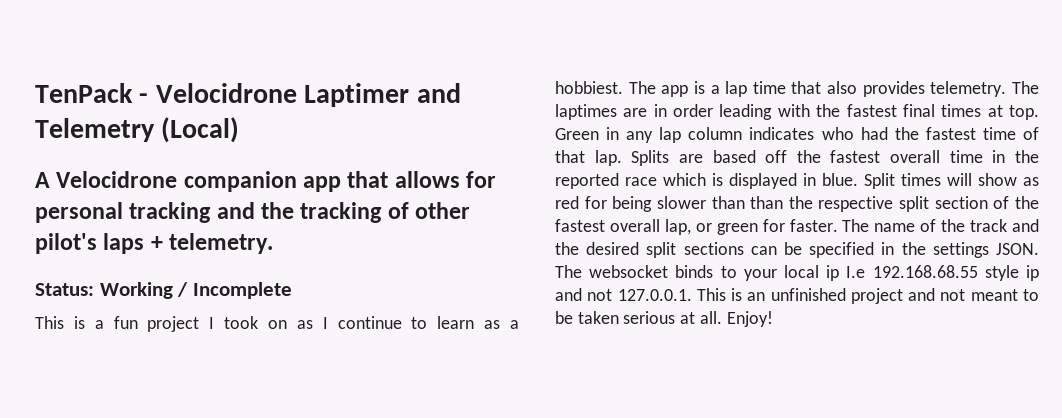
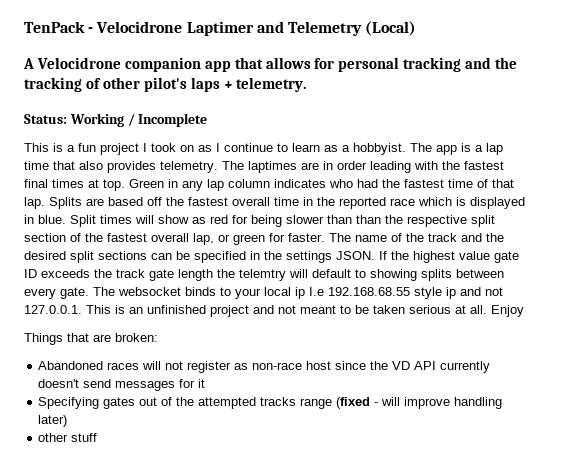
- This is a fun project I took on as I continue to learn as a hobbiest.
+ This is a fun project I took on as I continue to learn as a hobbyist.
+ If the highest value gate ID exceeds the track gate length the telemtry will default to showing splits between every gate.
- Enjoy!
+ Enjoy
+ Things that are broken:
+ Abandoned races will not register as non-race host since the VD API currently doesn't send messages for it
+ Specifying gates out of the attempted tracks range (fixed - will improve handling later)
+ other stuff

